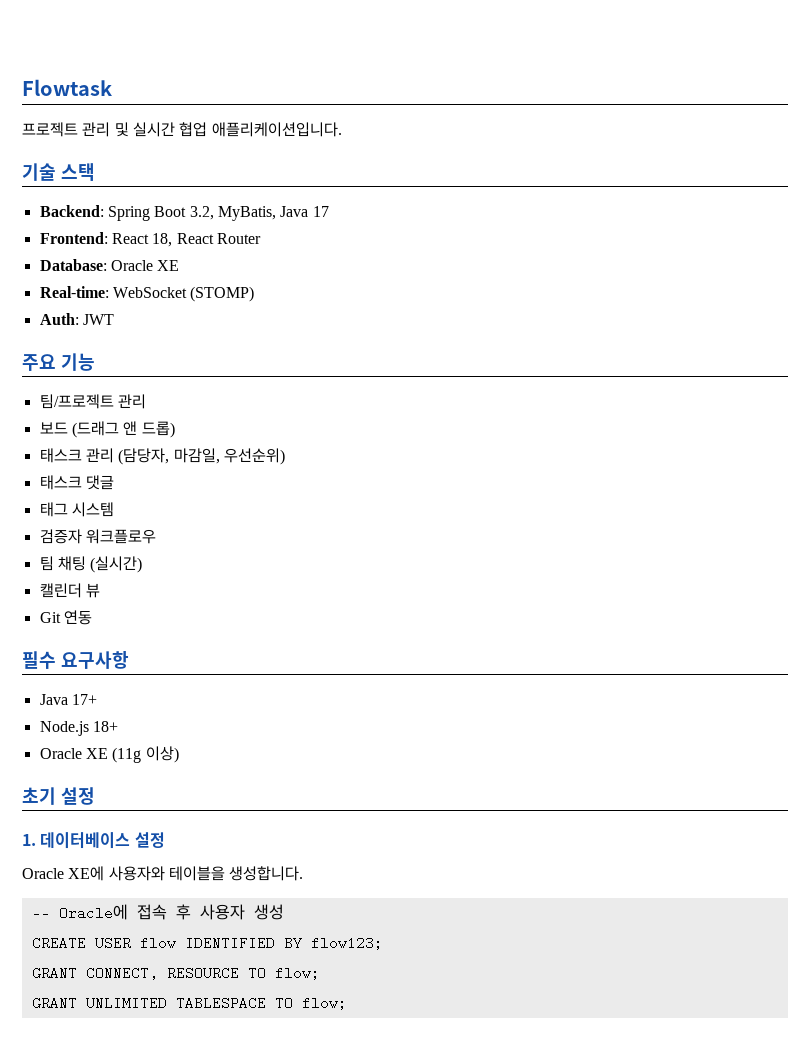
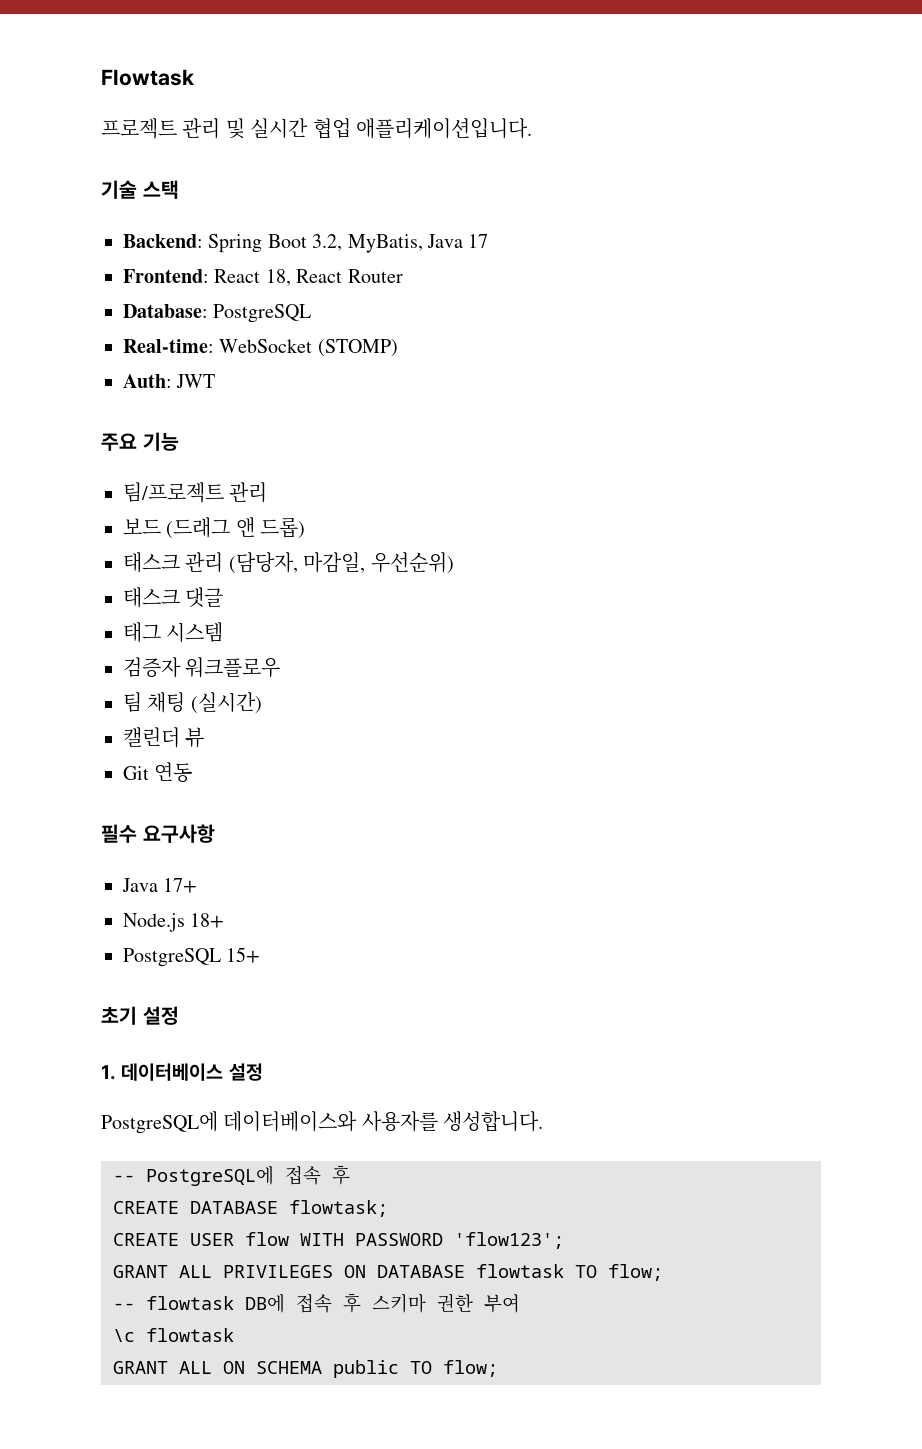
- Database: Oracle XE
+ Database: PostgreSQL
- Oracle XE (11g 이상)
+ PostgreSQL 15+
- Oracle XE에 사용자와 테이블을 생성합니다.
+ PostgreSQL에 데이터베이스와 사용자를 생성합니다.
- -- Oracle에 접속 후 사용자 생성
+ -- PostgreSQL에 접속 후
+ CREATE DATABASE flowtask;
- CREATE USER flow IDENTIFIED BY flow123;
- GRANT CONNECT, RESOURCE TO flow;
- GRANT UNLIMITED TABLESPACE TO flow;
+ CREATE USER flow WITH PASSWORD 'flow123';
+ GRANT ALL PRIVILEGES ON DATABASE flowtask TO flow;
+ -- flowtask DB에 접속 후 스키마 권한 부여
+ \c flowtask
+ GRANT ALL ON SCHEMA public TO flow;

